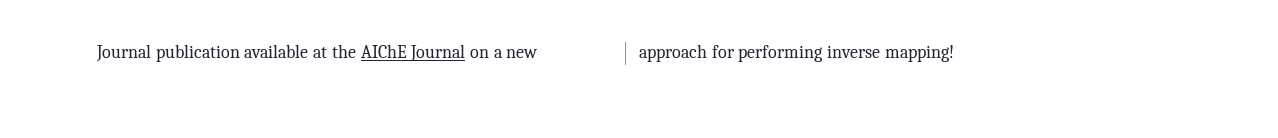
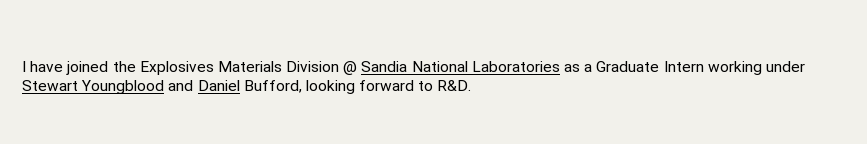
- Journal publication available at the AIChE Journal on a new approach for performing inverse mapping!
+ I have joined the Explosives Materials Division @ Sandia National Laboratories as a Graduate Intern working under Stewart Youngblood and Daniel Bufford, looking forward to R&D.

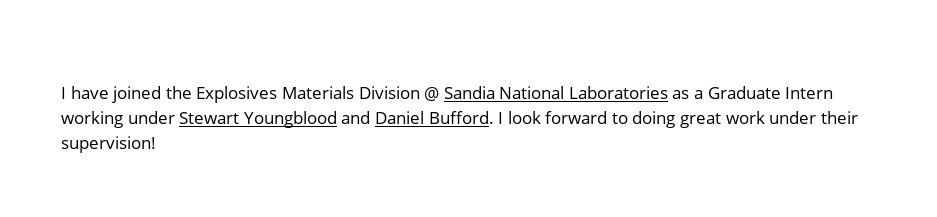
- I have joined the Explosives Materials Division @ Sandia National Laboratories as a Graduate Intern working under Stewart Youngblood and Daniel Bufford, looking forward to R&D.
+ I have joined the Explosives Materials Division @ Sandia National Laboratories as a Graduate Intern working under Stewart Youngblood and Daniel Bufford. I look forward to doing great work under their supervision!

